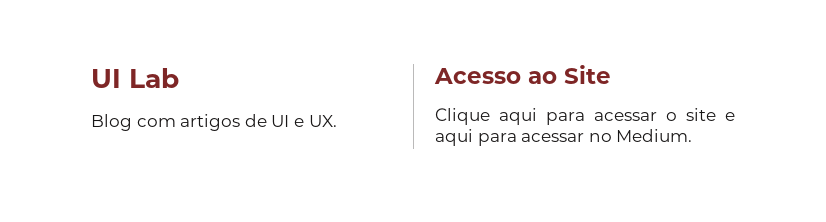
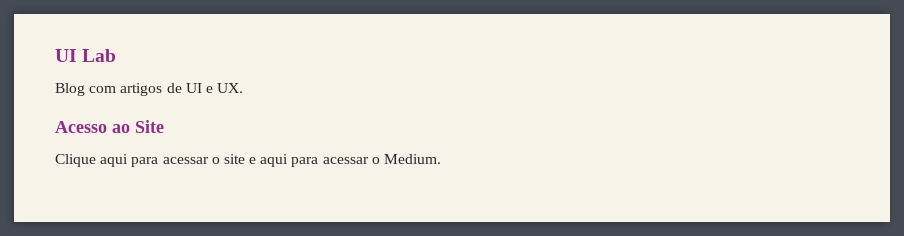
- Clique aqui para acessar o site e aqui para acessar no Medium.
+ Clique aqui para acessar o site e aqui para acessar o Medium.

